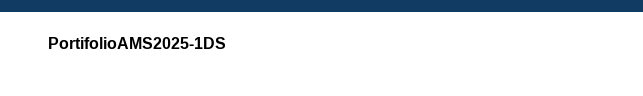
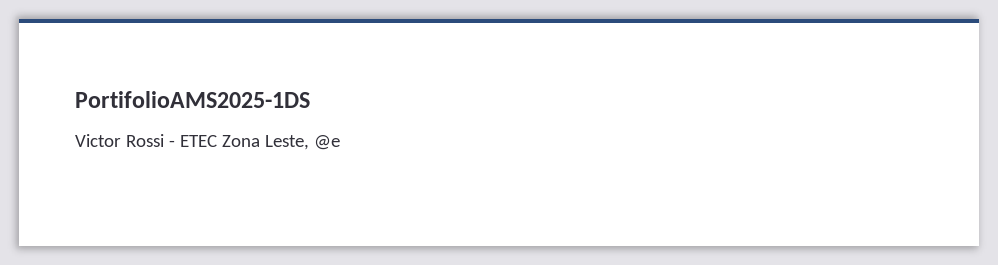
+ Victor Rossi - ETEC Zona Leste, @e

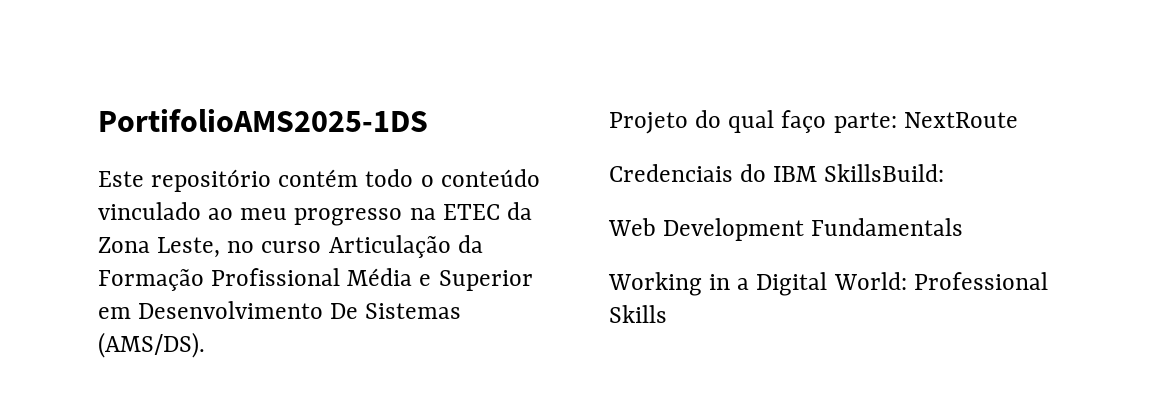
- Victor Rossi - ETEC Zona Leste, @e
+ Este repositório contém todo o conteúdo vinculado ao meu progresso na ETEC da Zona Leste, no curso Articulação da Formação Profissional Média e Superior em Desenvolvimento De Sistemas (AMS/DS).
+ Projeto do qual faço parte: NextRoute
+ Credenciais do IBM SkillsBuild:
+ Web Development Fundamentals
+ Working in a Digital World: Professional Skills

